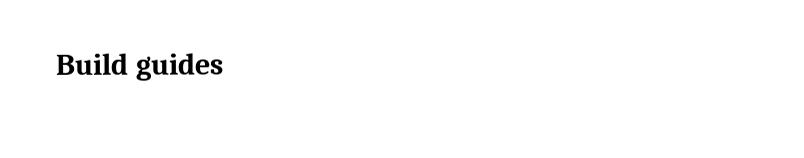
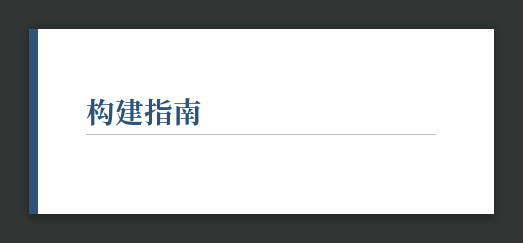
- Build guides
+ 构建指南

